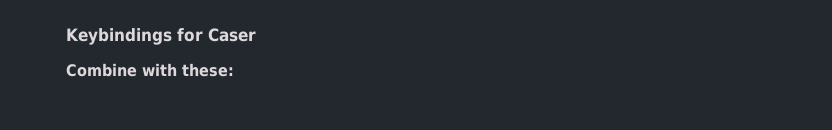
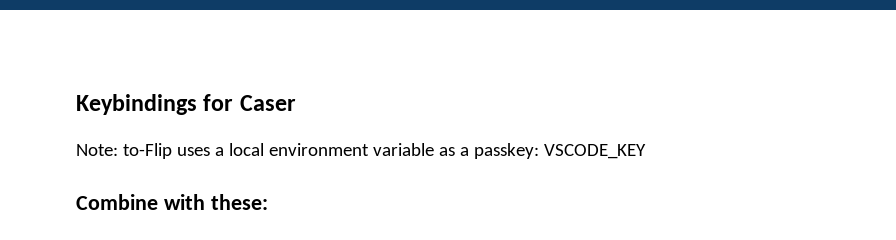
+ Note: to-Flip uses a local environment variable as a passkey: VSCODE_KEY

